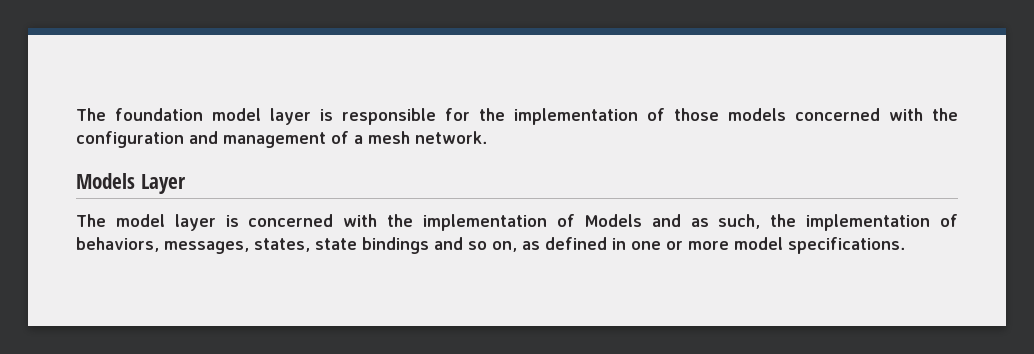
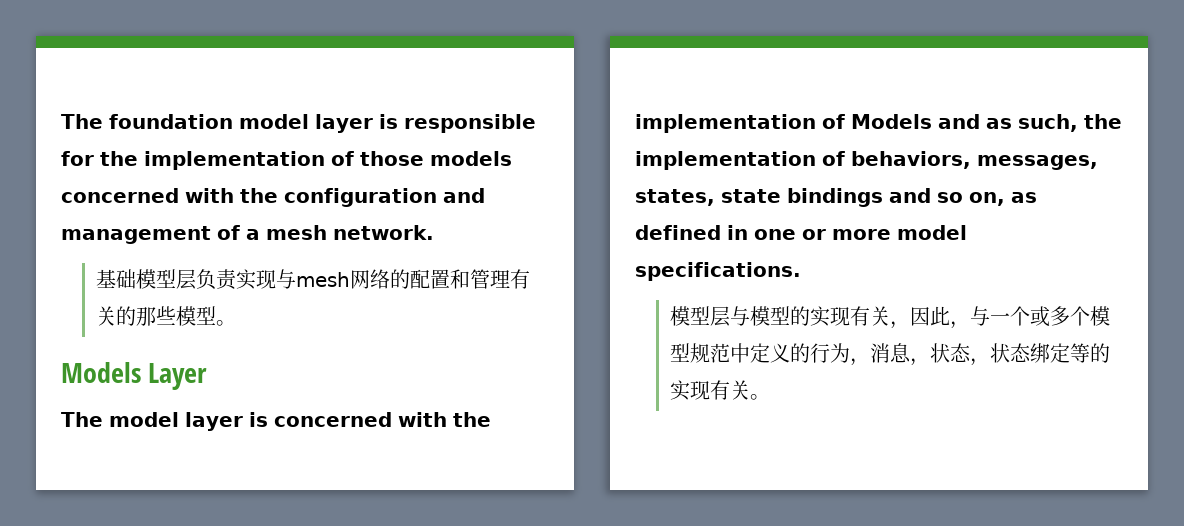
+ 基础模型层负责实现与mesh网络的配置和管理有关的那些模型。
+ 模型层与模型的实现有关，因此，与一个或多个模型规范中定义的行为，消息，状态，状态绑定等的实现有关。

